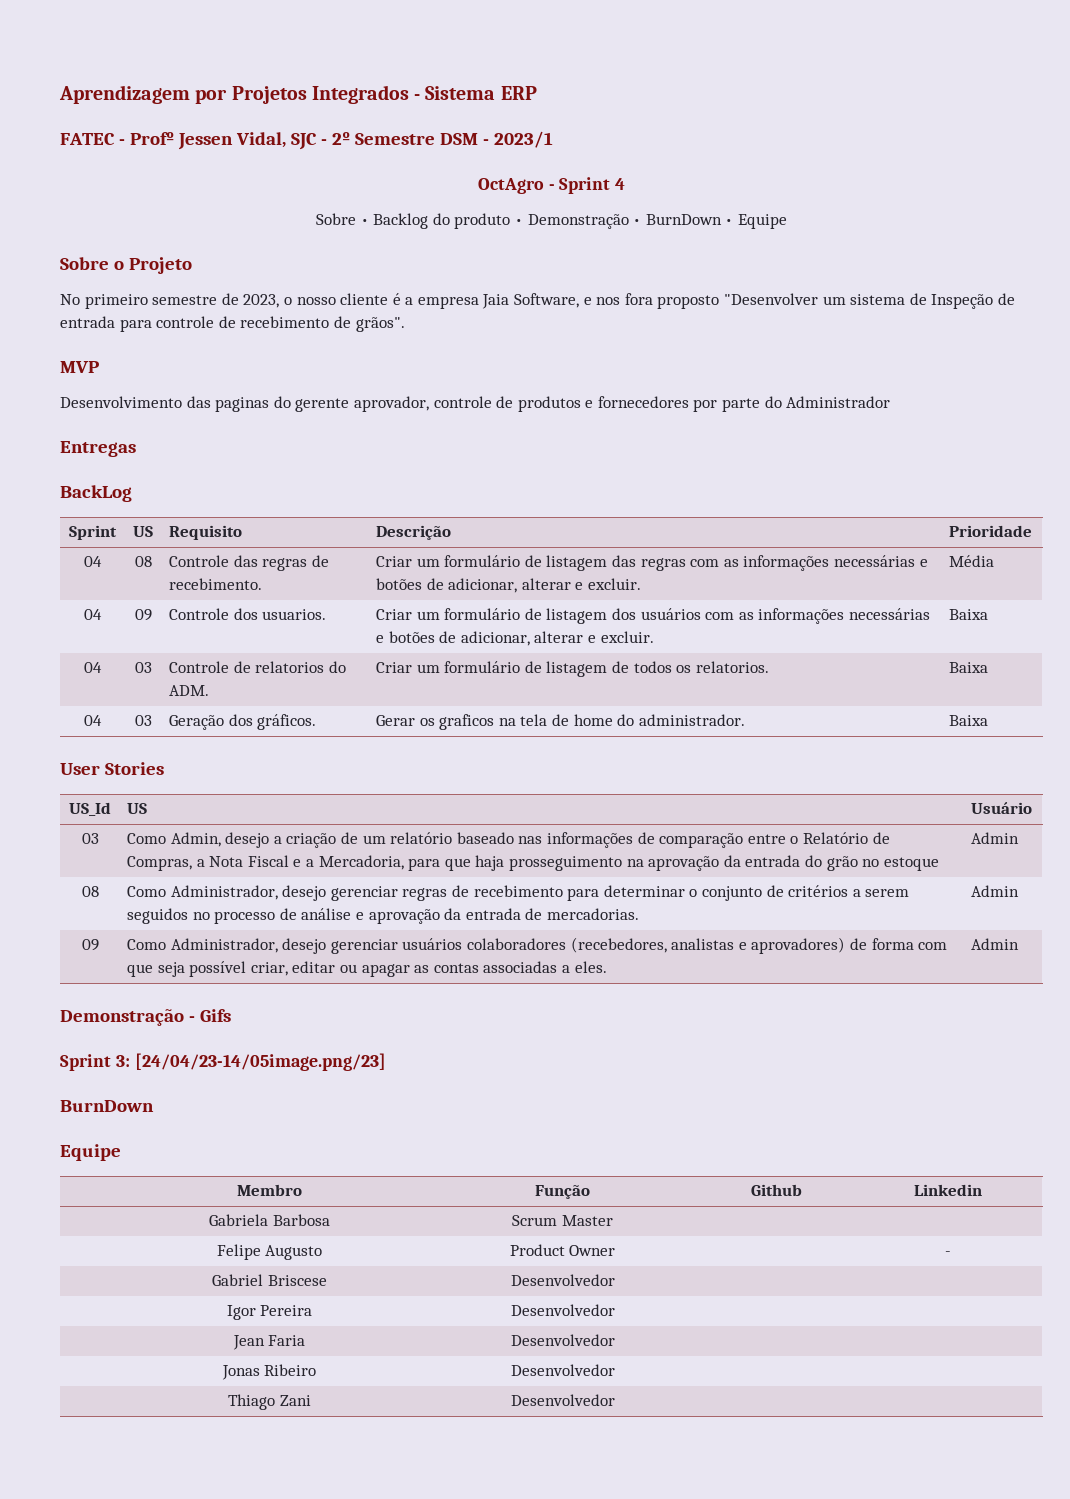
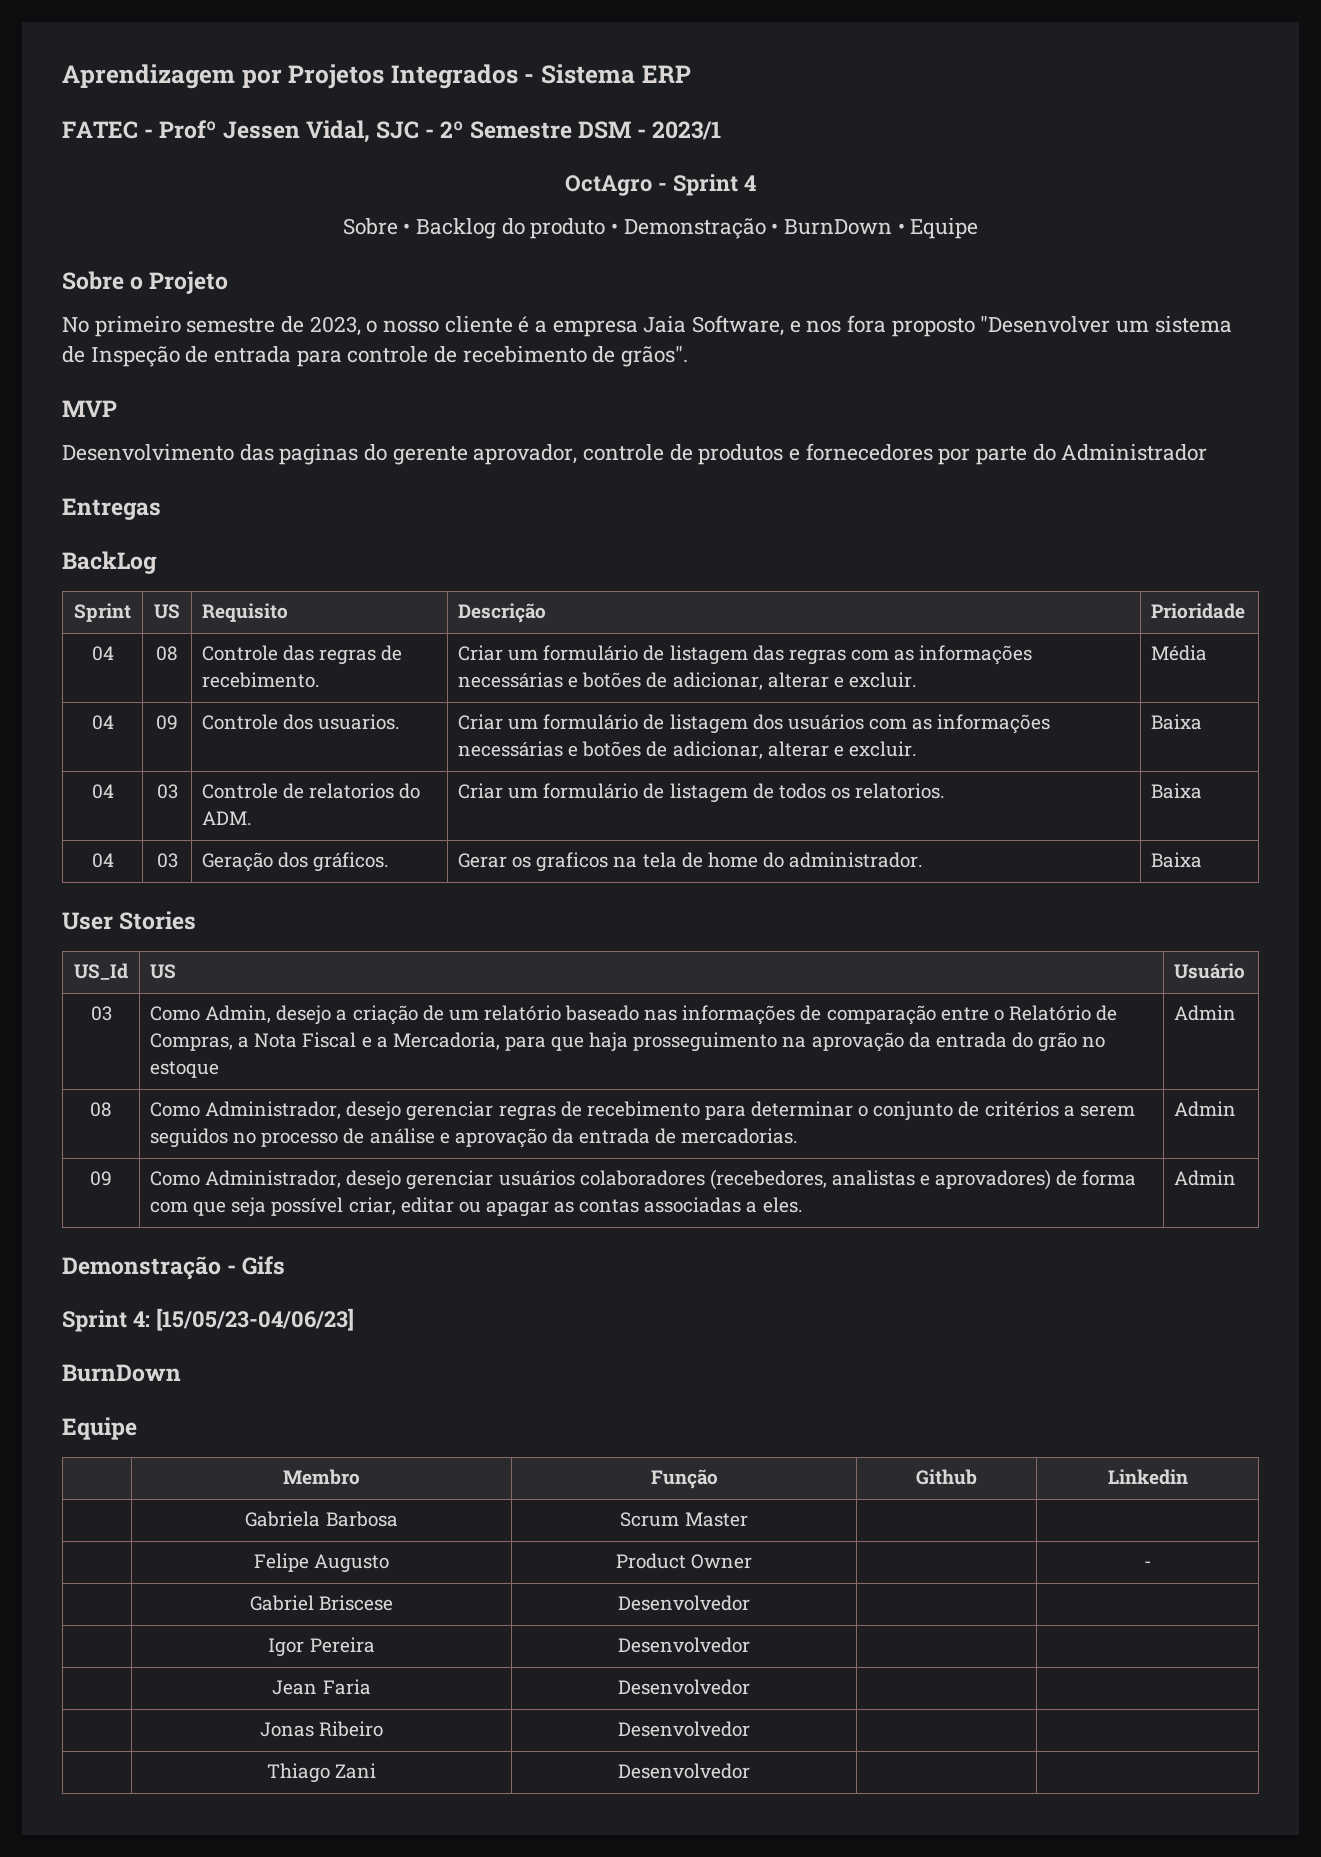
- Sprint 3: [24/04/23-14/05image.png/23]
+ Sprint 4: [15/05/23-04/06/23]

